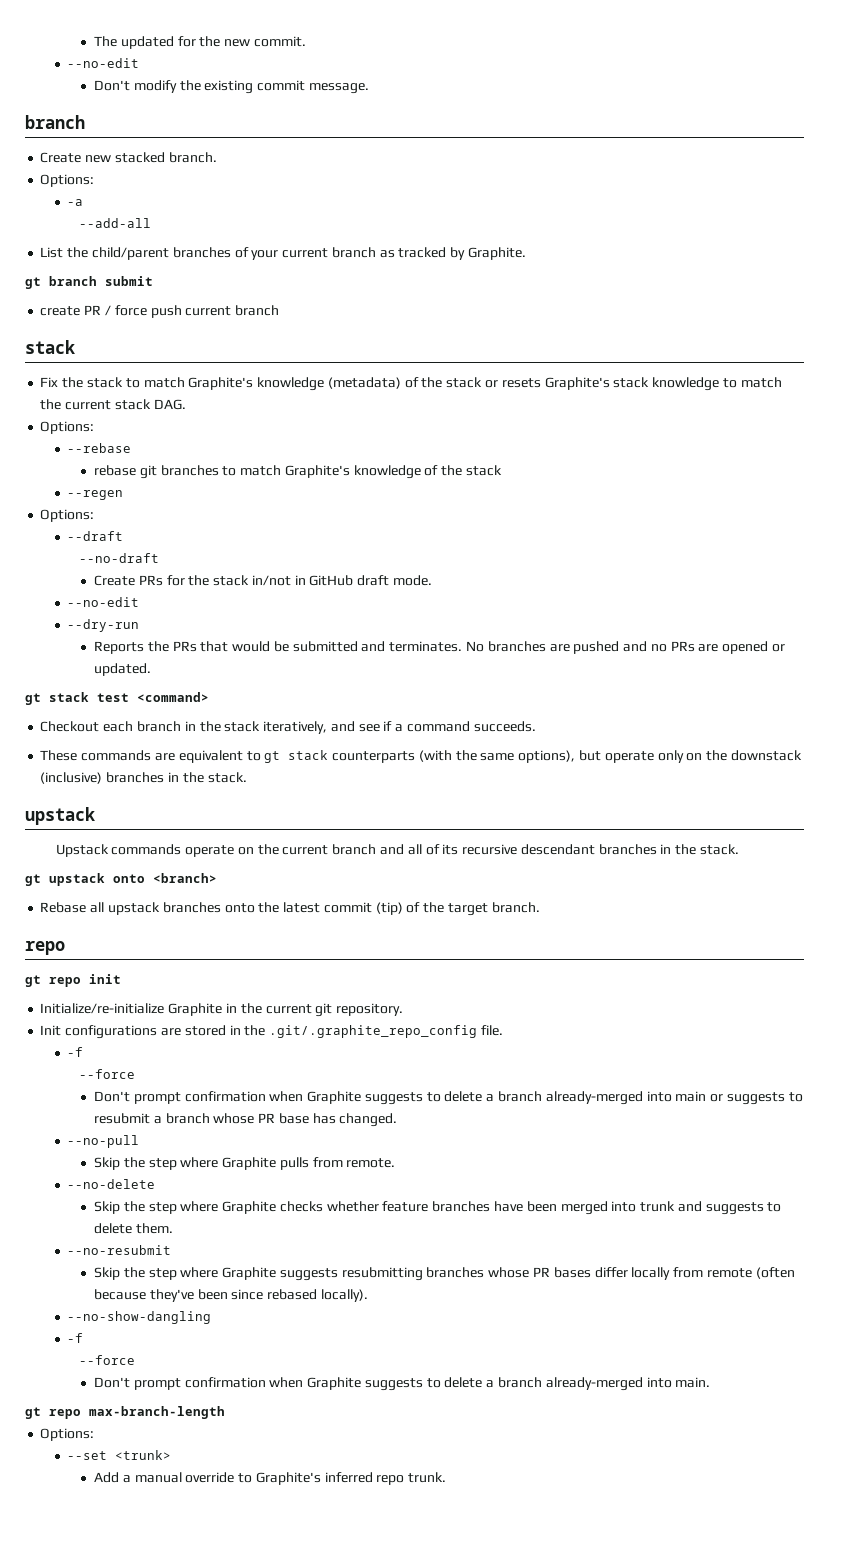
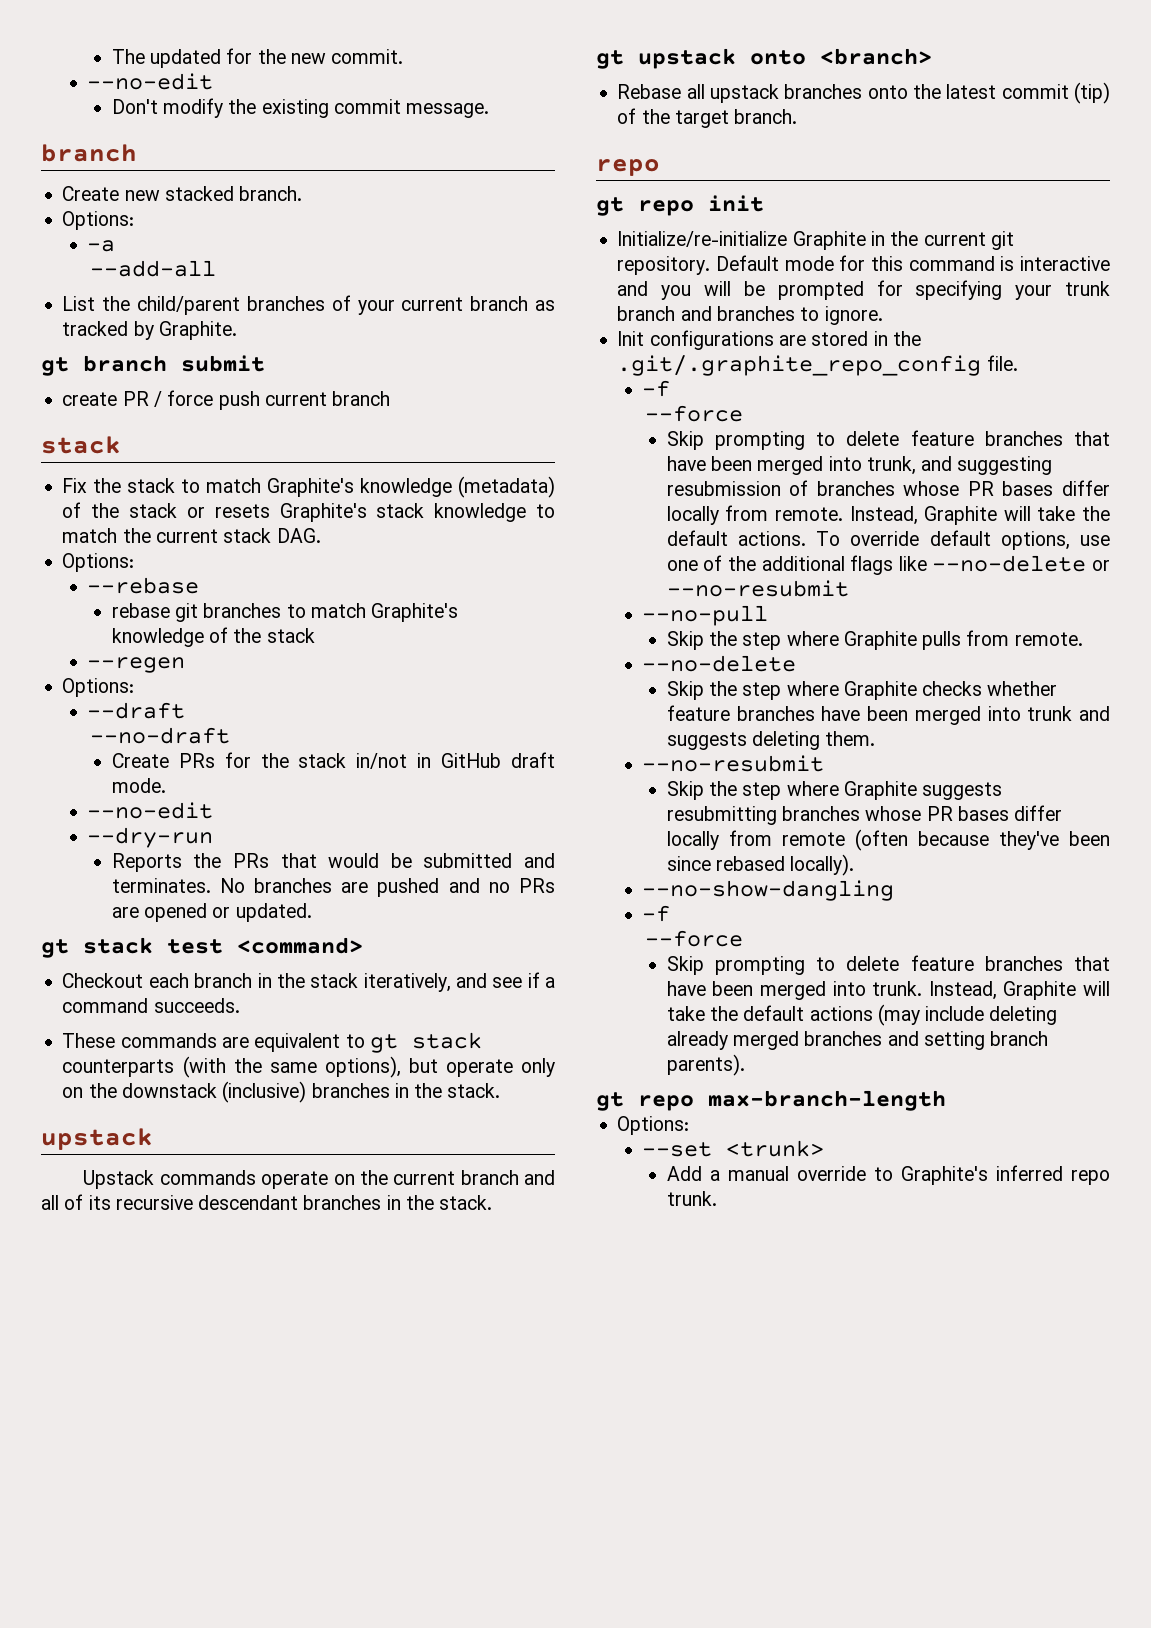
+ Default mode for this command is interactive and you will be prompted for specifying your trunk branch and branches to ignore.
- Don't prompt confirmation when Graphite suggests to delete a branch already-merged into main or suggests to resubmit a branch whose PR base has changed.
+ Skip prompting to delete feature branches that have been merged into trunk, and suggesting resubmission of branches whose PR bases differ locally from remote. Instead, Graphite will take the default actions. To override default options, use one of the additional flags like --no-delete or --no-resubmit
- Skip the step where Graphite checks whether feature branches have been merged into trunk and suggests to delete them.
+ Skip the step where Graphite checks whether feature branches have been merged into trunk and suggests deleting them.
- Don't prompt confirmation when Graphite suggests to delete a branch already-merged into main.
+ Skip prompting to delete feature branches that have been merged into trunk. Instead, Graphite will take the default actions (may include deleting already merged branches and setting branch parents).

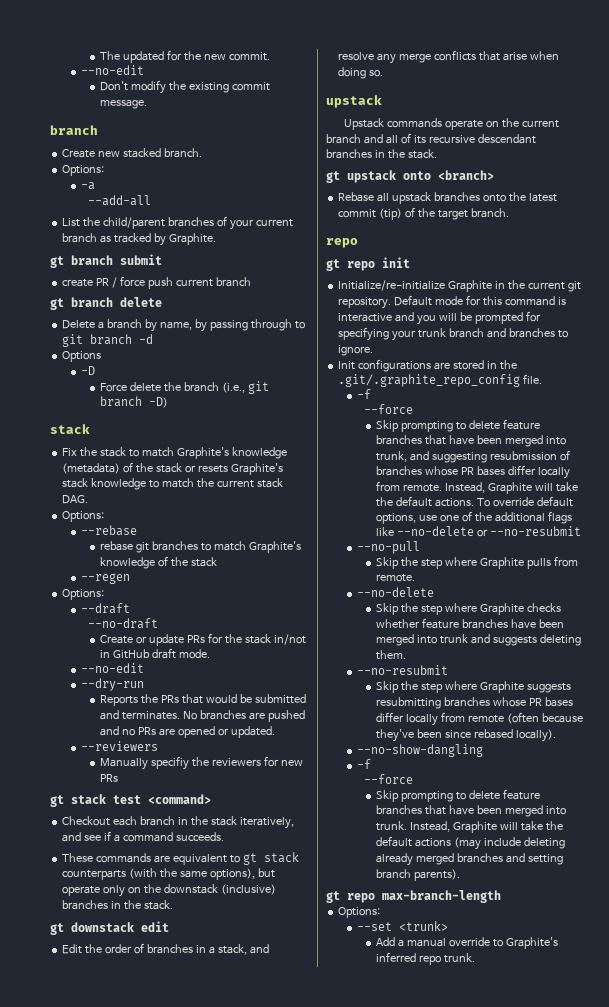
+ gt branch delete
+ Delete a branch by name, by passing through to git branch -d
+ Options
+ -D
+ Force delete the branch (i.e., git branch -D)
- Create PRs for the stack in/not in GitHub draft mode.
+ Create or update PRs for the stack in/not in GitHub draft mode.
+ --reviewers
+ Manually specifiy the reviewers for new PRs
+ gt downstack edit
+ Edit the order of branches in a stack, and resolve any merge conflicts that arise when doing so.

